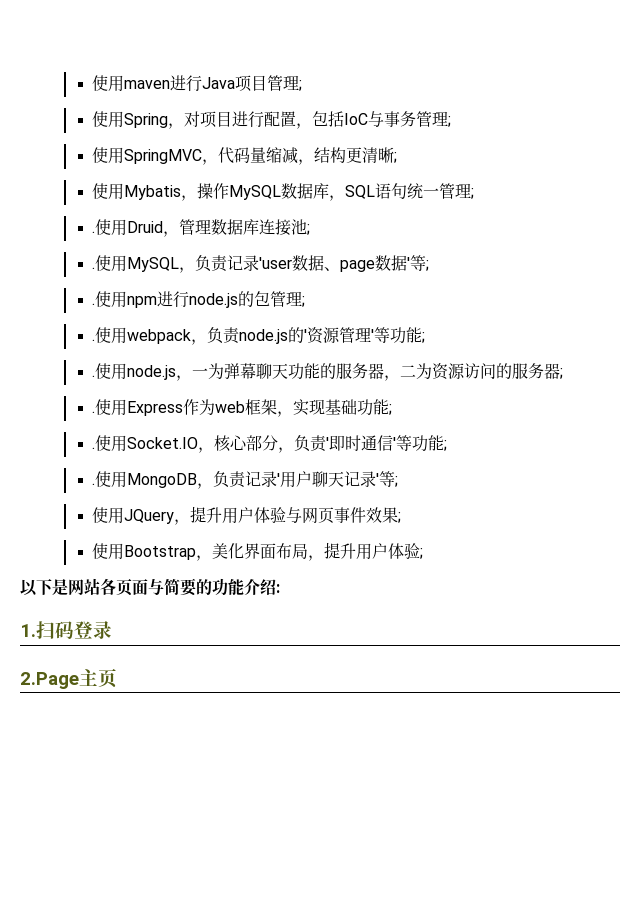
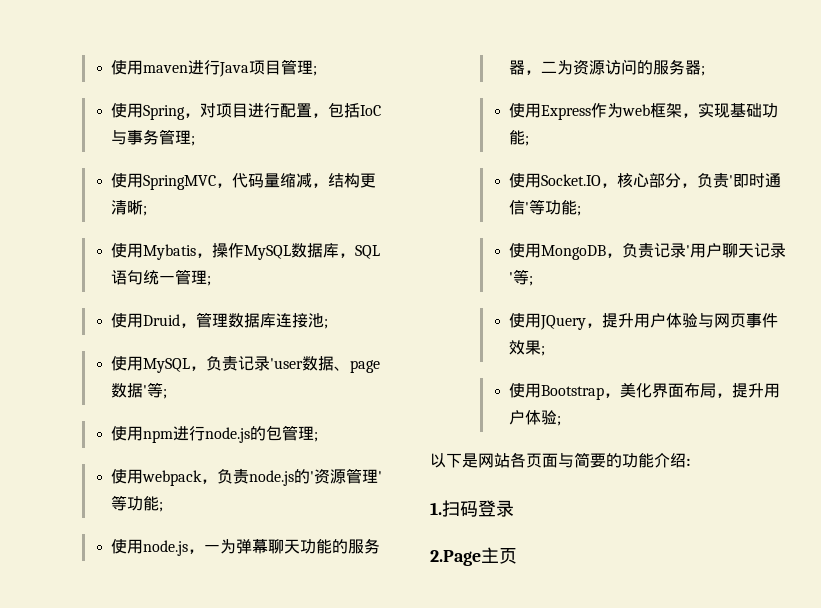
  使用Mybatis，操作MySQL数据库，SQL语句统一管理;
- .使用Druid，管理数据库连接池;
- .使用MySQL，负责记录'user数据、page数据'等;
- .使用npm进行node.js的包管理;
- .使用webpack，负责node.js的'资源管理'等功能;
- .使用node.js，一为弹幕聊天功能的服务器，二为资源访问的服务器;
- .使用Express作为web框架，实现基础功能;
- .使用Socket.IO，核心部分，负责'即时通信'等功能;
- .使用MongoDB，负责记录'用户聊天记录'等;
+ 使用Druid，管理数据库连接池;
+ 使用MySQL，负责记录'user数据、page数据'等;
+ 使用npm进行node.js的包管理;
+ 使用webpack，负责node.js的'资源管理'等功能;
+ 使用node.js，一为弹幕聊天功能的服务器，二为资源访问的服务器;
+ 使用Express作为web框架，实现基础功能;
+ 使用Socket.IO，核心部分，负责'即时通信'等功能;
+ 使用MongoDB，负责记录'用户聊天记录'等;

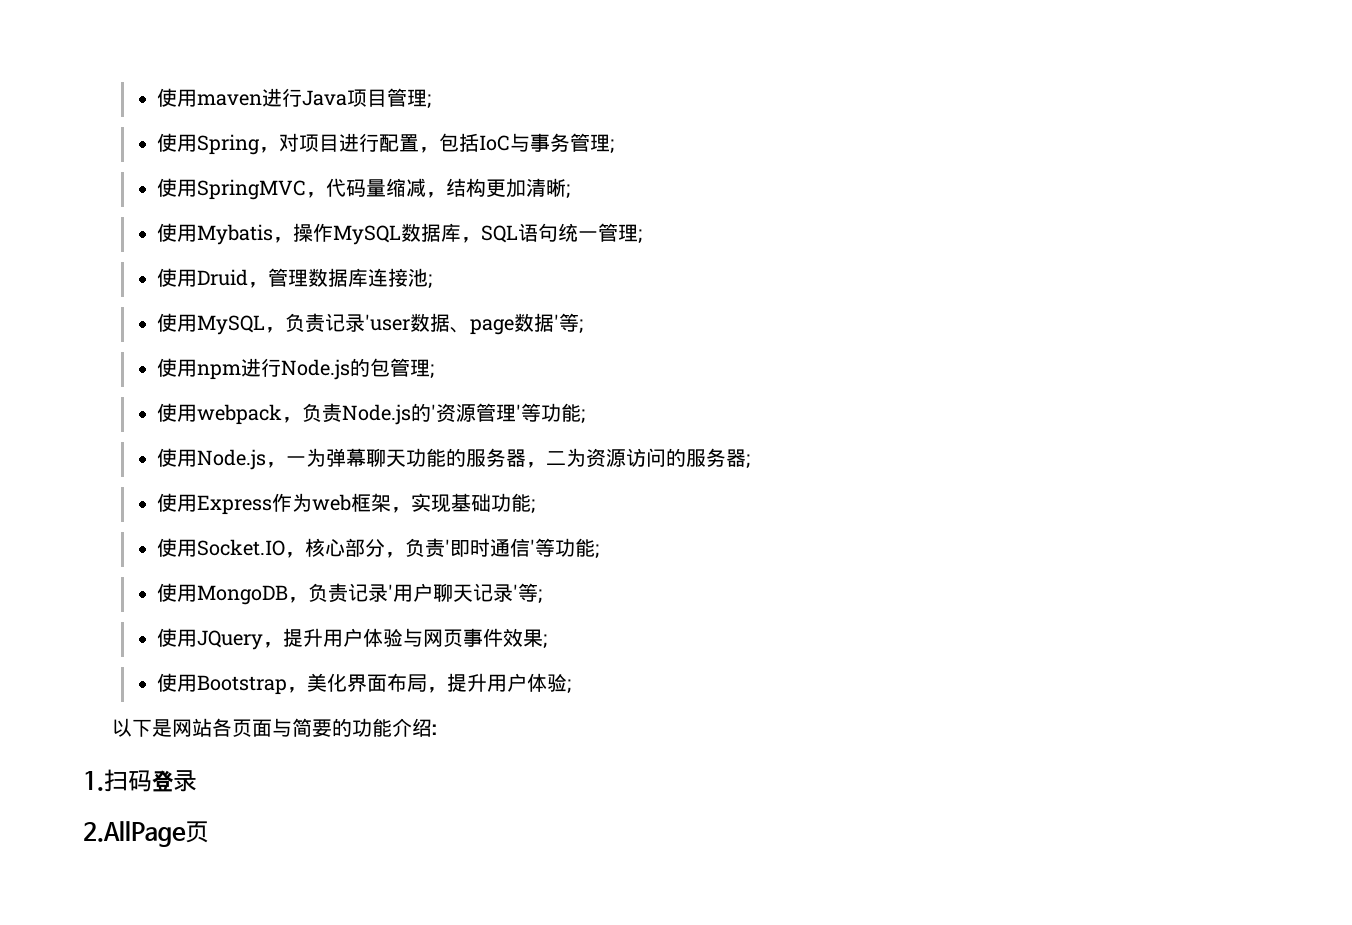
- 使用SpringMVC，代码量缩减，结构更清晰;
+ 使用SpringMVC，代码量缩减，结构更加清晰;
- 使用npm进行node.js的包管理;
+ 使用npm进行Node.js的包管理;
- 使用webpack，负责node.js的'资源管理'等功能;
+ 使用webpack，负责Node.js的'资源管理'等功能;
- 使用node.js，一为弹幕聊天功能的服务器，二为资源访问的服务器;
+ 使用Node.js，一为弹幕聊天功能的服务器，二为资源访问的服务器;
- 2.Page主页
+ 2.AllPage页

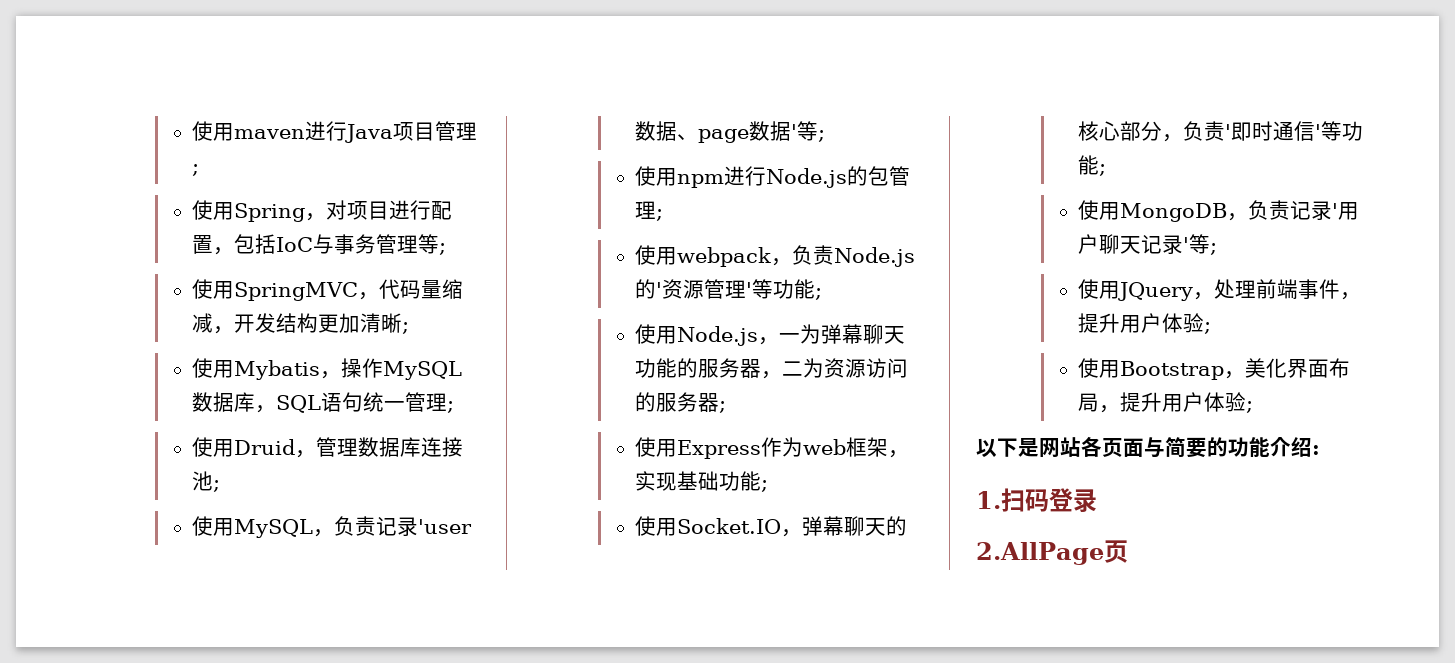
- 使用Spring，对项目进行配置，包括IoC与事务管理;
+ 使用Spring，对项目进行配置，包括IoC与事务管理等;
- 使用SpringMVC，代码量缩减，结构更加清晰;
+ 使用SpringMVC，代码量缩减，开发结构更加清晰;
- 使用Socket.IO，核心部分，负责'即时通信'等功能;
+ 使用Socket.IO，弹幕聊天的核心部分，负责'即时通信'等功能;
- 使用JQuery，提升用户体验与网页事件效果;
+ 使用JQuery，处理前端事件，提升用户体验;

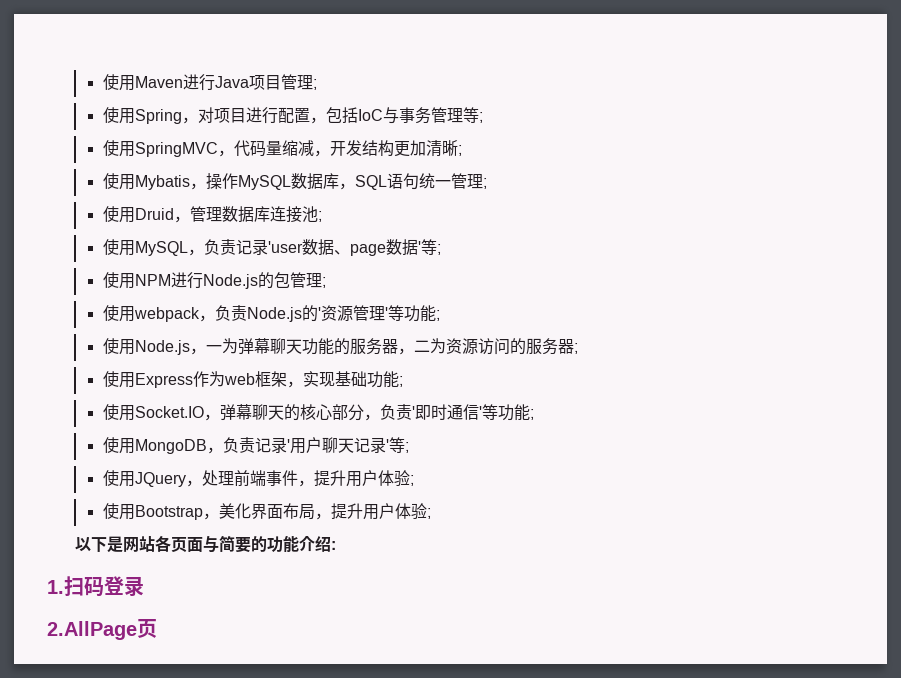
- 使用maven进行Java项目管理;
+ 使用Maven进行Java项目管理;
- 使用npm进行Node.js的包管理;
+ 使用NPM进行Node.js的包管理;

